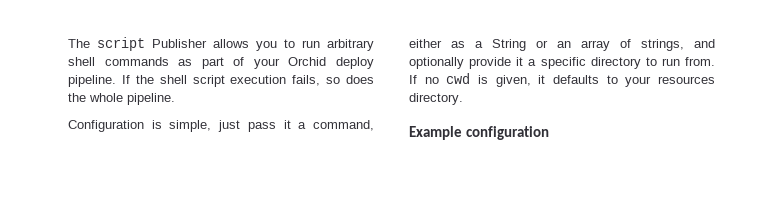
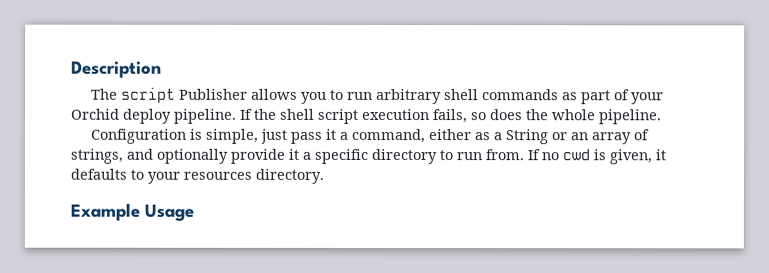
+ Description
- Example configuration
+ Example Usage

